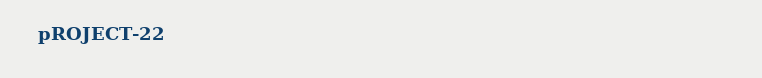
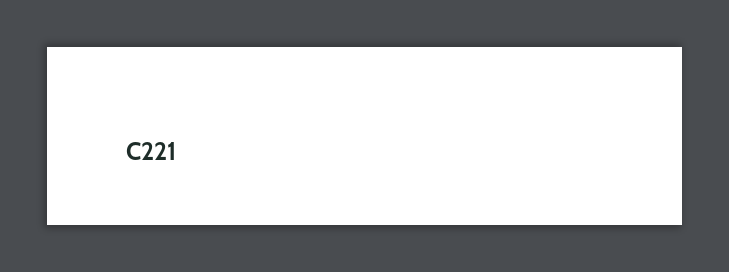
- pROJECT-22
+ C221

